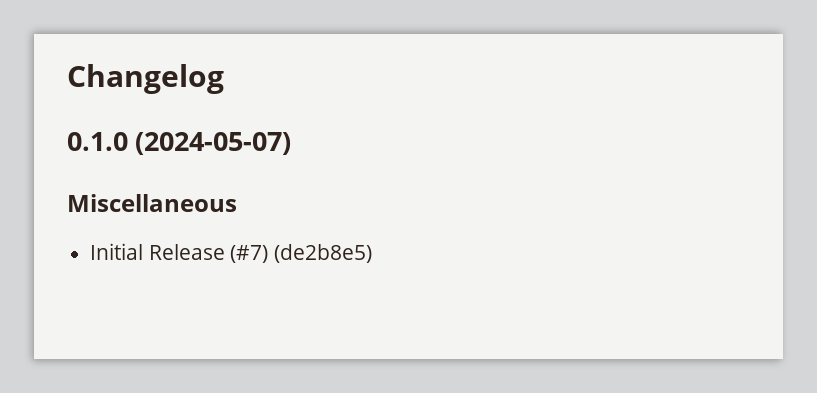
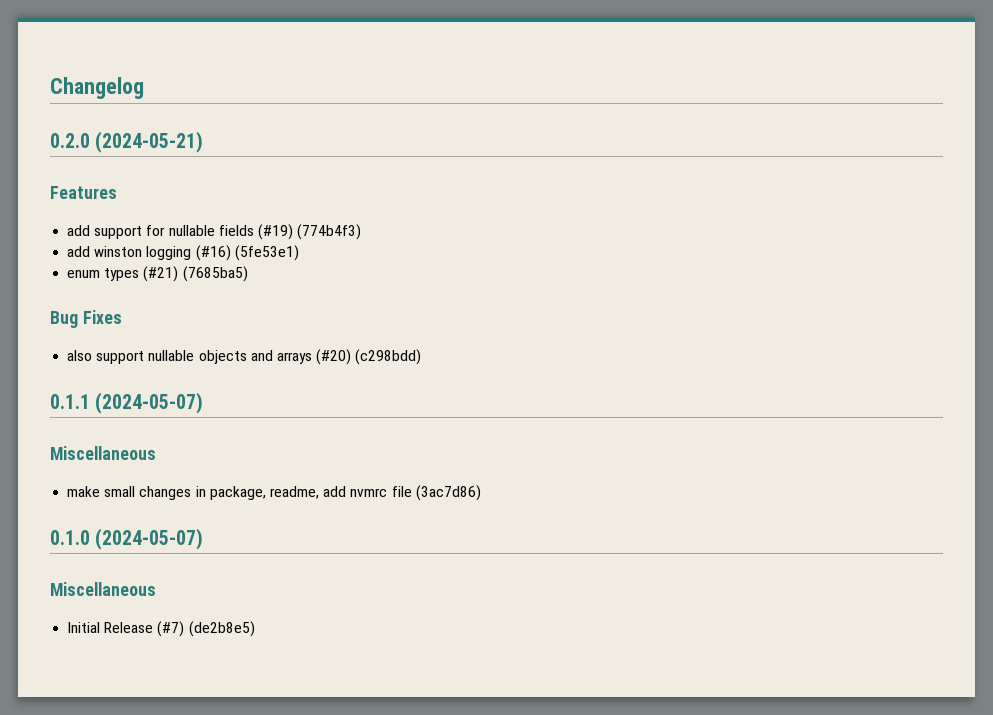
+ 0.2.0 (2024-05-21)
+ Features
+ add support for nullable fields (#19) (774b4f3)
+ add winston logging (#16) (5fe53e1)
+ enum types (#21) (7685ba5)
+ Bug Fixes
+ also support nullable objects and arrays (#20) (c298bdd)
+ 0.1.1 (2024-05-07)
+ Miscellaneous
+ make small changes in package, readme, add nvmrc file (3ac7d86)

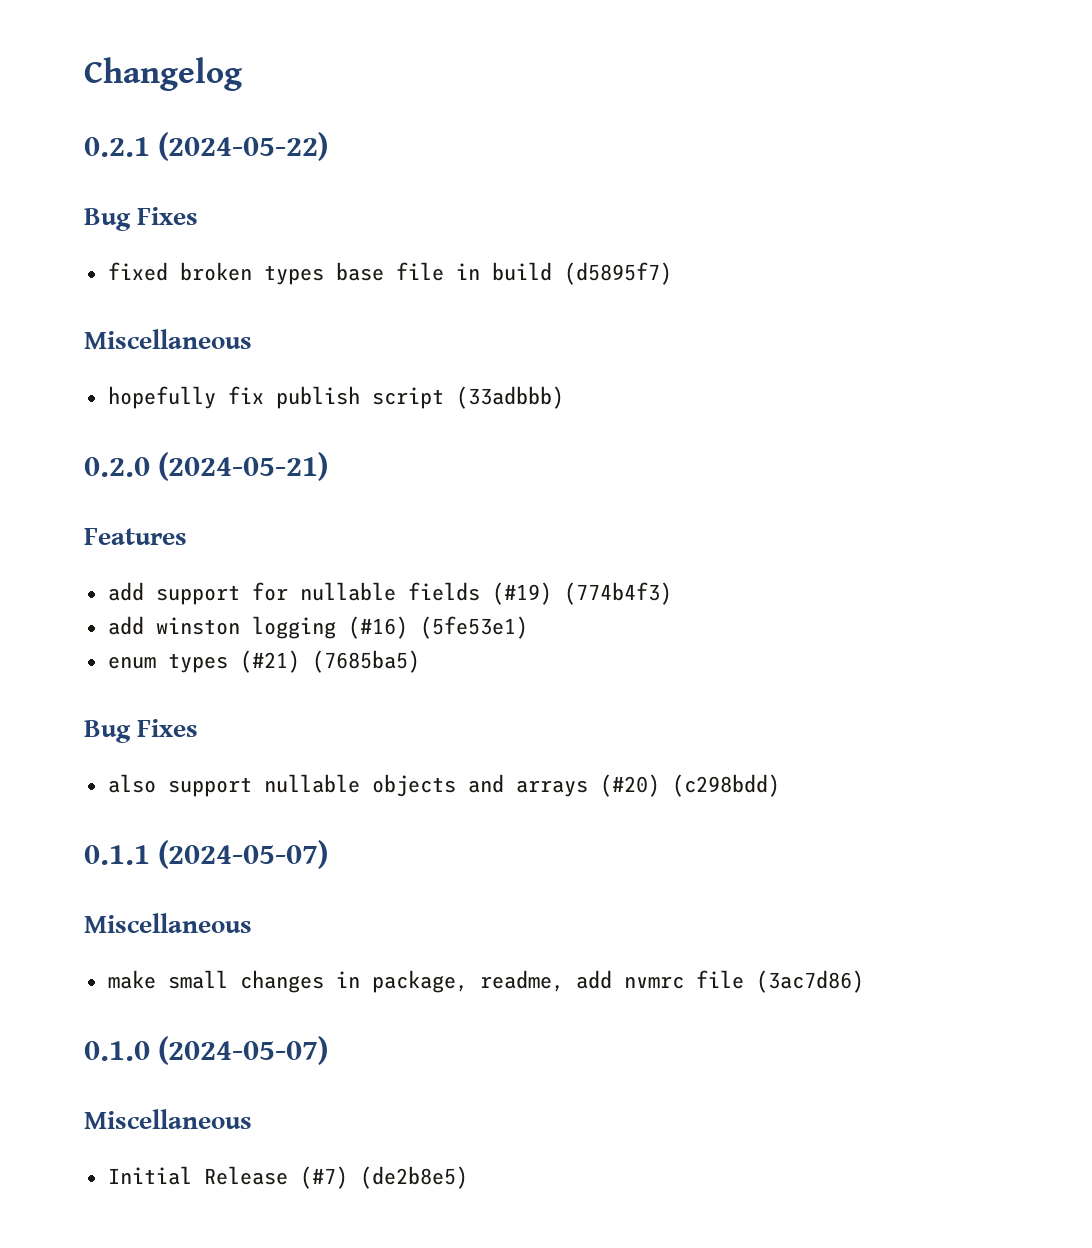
+ 0.2.1 (2024-05-22)
+ Bug Fixes
+ fixed broken types base file in build (d5895f7)
+ Miscellaneous
+ hopefully fix publish script (33adbbb)

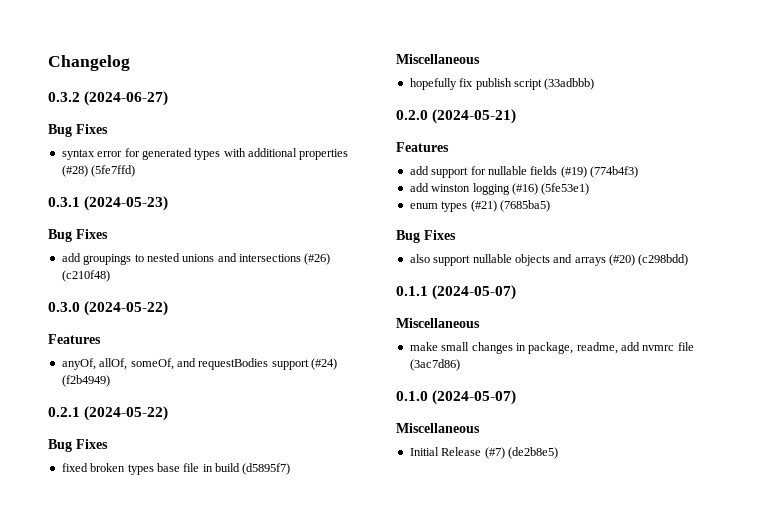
+ 0.3.2 (2024-06-27)
+ Bug Fixes
+ syntax error for generated types with additional properties (#28) (5fe7ffd)
+ 0.3.1 (2024-05-23)
+ Bug Fixes
+ add groupings to nested unions and intersections (#26) (c210f48)
+ 0.3.0 (2024-05-22)
+ Features
+ anyOf, allOf, someOf, and requestBodies support (#24) (f2b4949)

